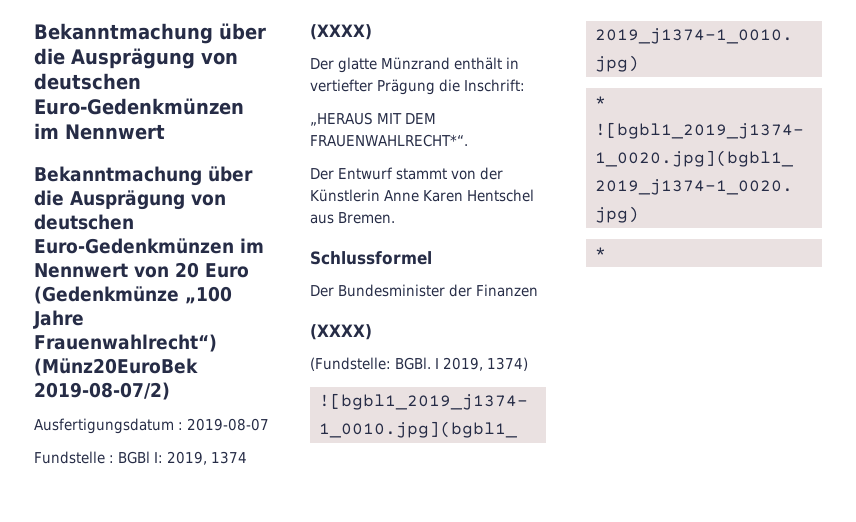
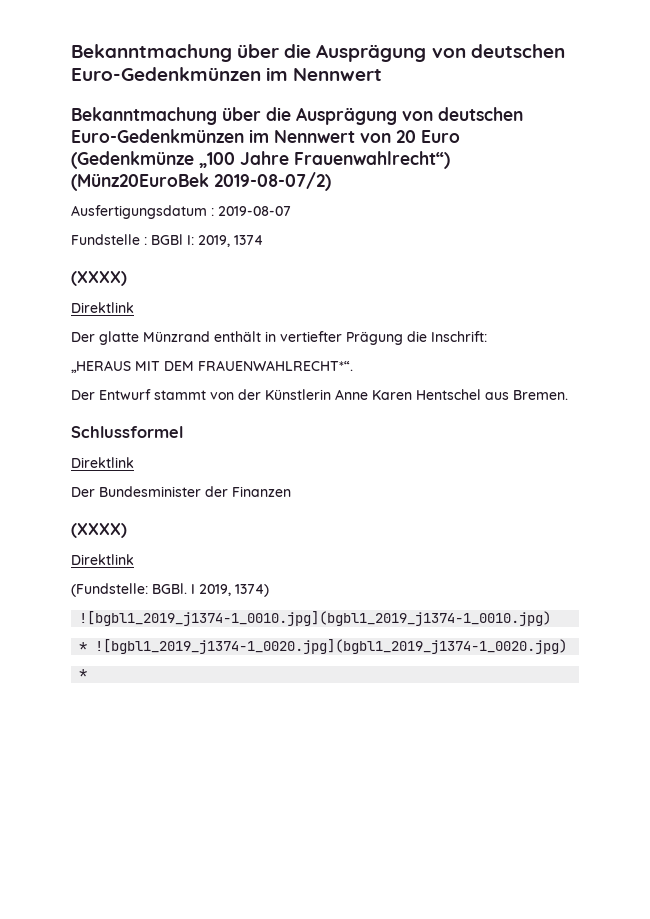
  Fundstelle : BGBl I: 2019, 1374
  (XXXX)
+ Direktlink
  Schlussformel
+ Direktlink
  Der Bundesminister der Finanzen
  (XXXX)
+ Direktlink

